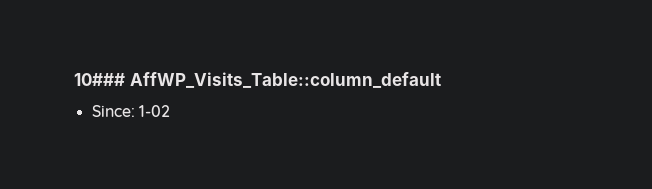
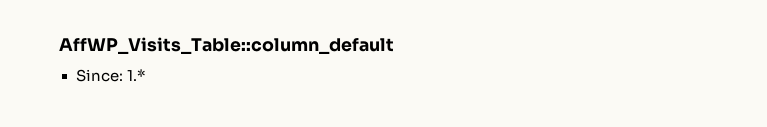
- 10### AffWP_Visits_Table::column_default
+ AffWP_Visits_Table::column_default
- Since: 1-02
+ Since: 1.*

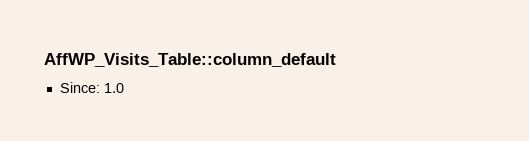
- Since: 1.*
+ Since: 1.0

